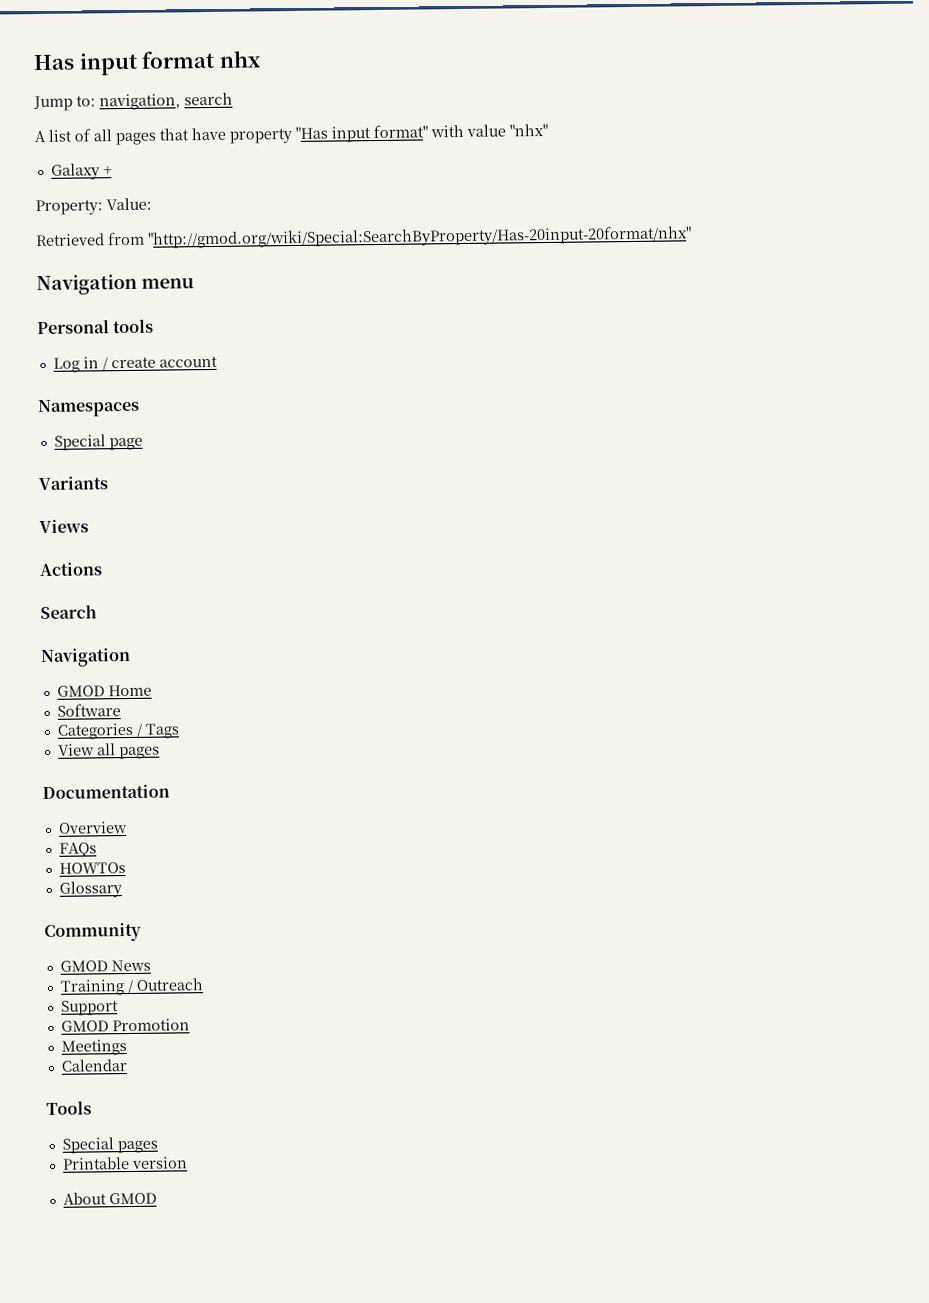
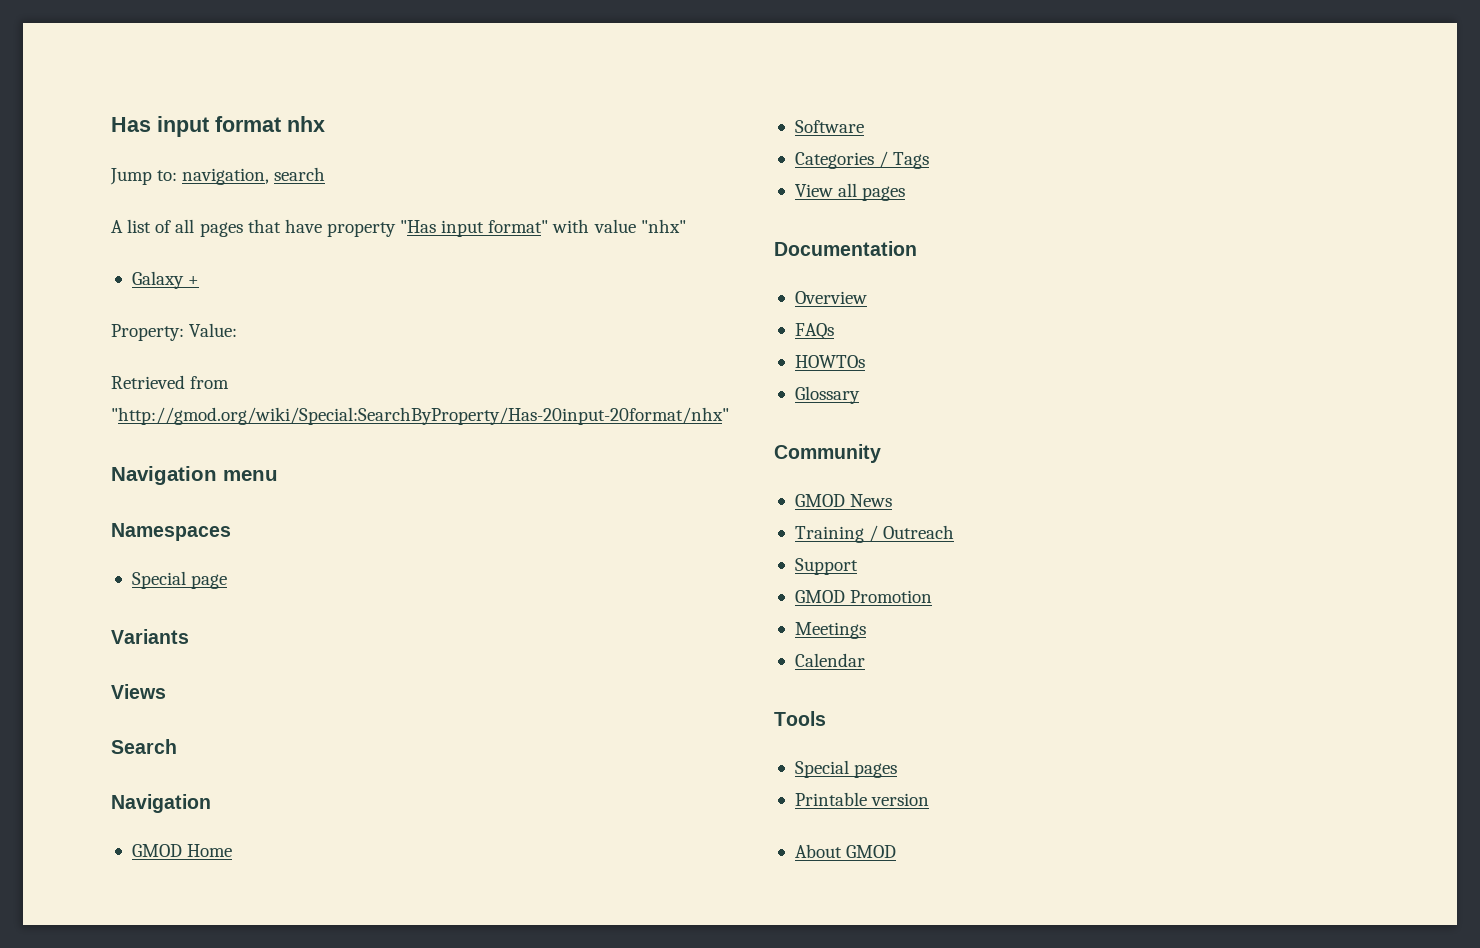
- Personal tools
- Log in / create account
- Actions

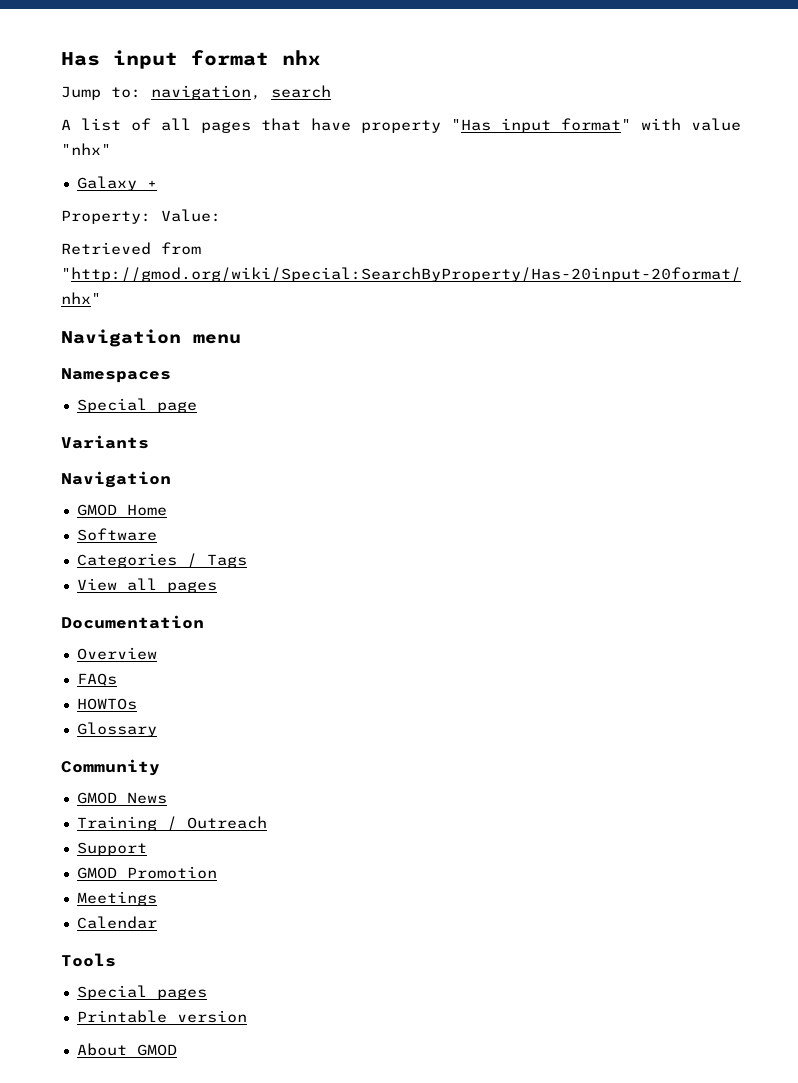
- Views
- Search

